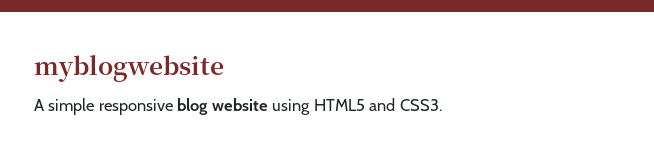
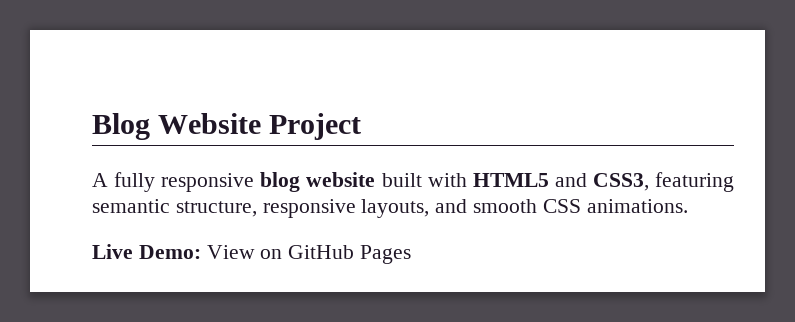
- myblogwebsite
+ Blog Website Project
- A simple responsive blog website using HTML5 and CSS3.
+ A fully responsive blog website built with HTML5 and CSS3, featuring semantic structure, responsive layouts, and smooth CSS animations.
+ Live Demo: View on GitHub Pages

